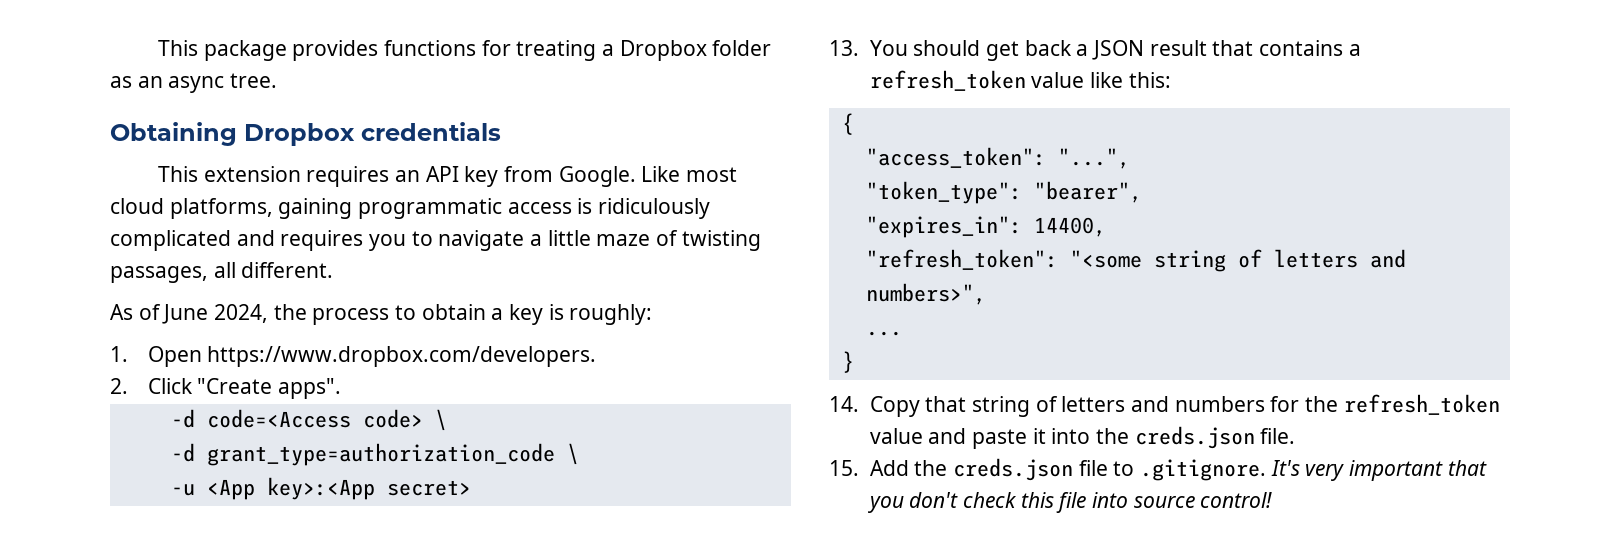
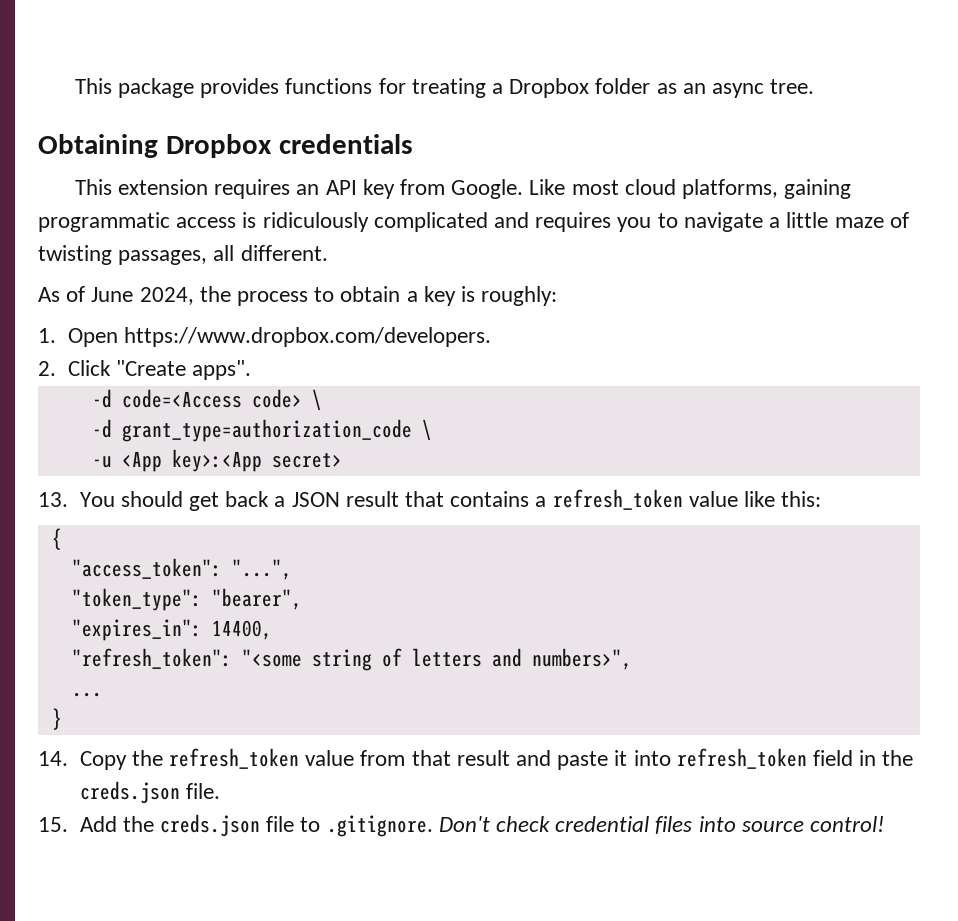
- 14. Copy that string of letters and numbers for the refresh_token value and paste it into the creds.json file.
+ 14. Copy the refresh_token value from that result and paste it into refresh_token field in the creds.json file.
- 15. Add the creds.json file to .gitignore. It's very important that you don't check this file into source control!
+ 15. Add the creds.json file to .gitignore. Don't check credential files into source control!

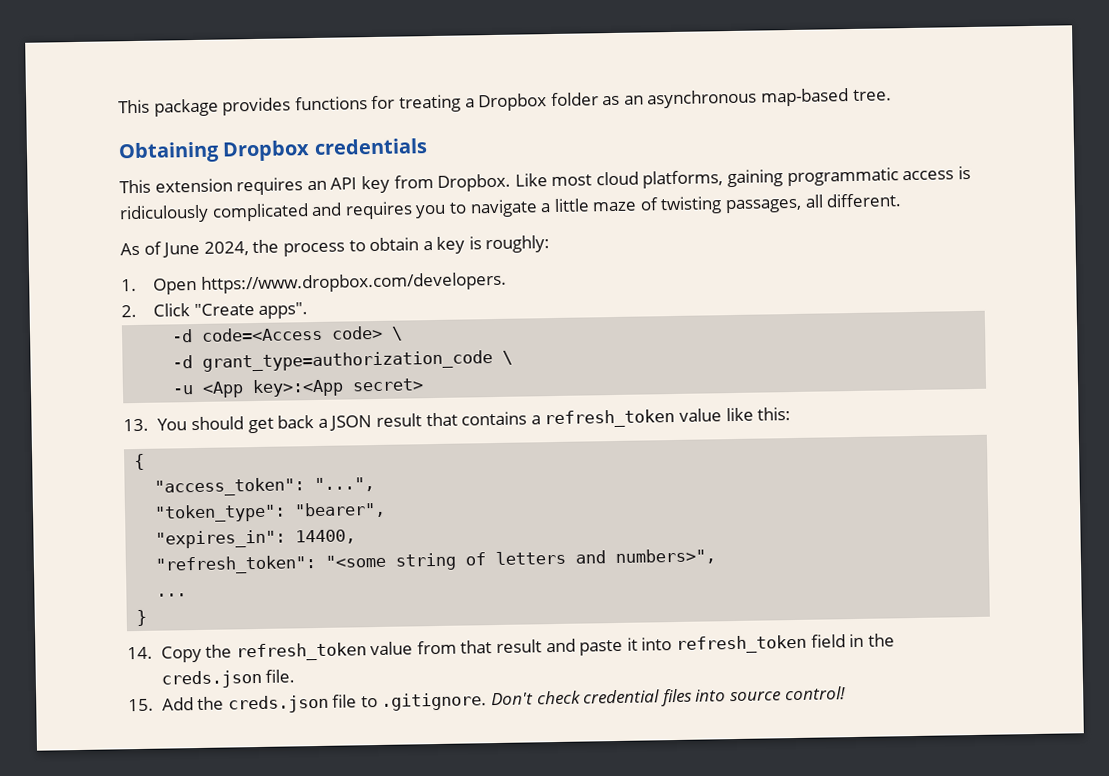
- This package provides functions for treating a Dropbox folder as an async tree.
+ This package provides functions for treating a Dropbox folder as an asynchronous map-based tree.
- This extension requires an API key from Google.
+ This extension requires an API key from Dropbox.

